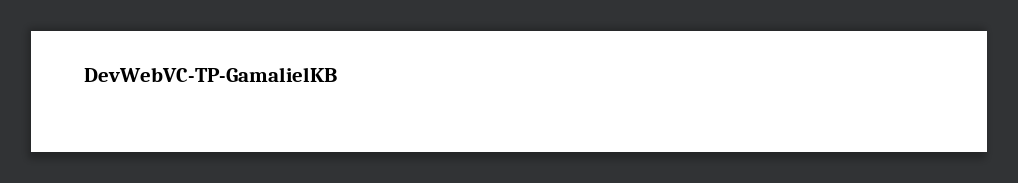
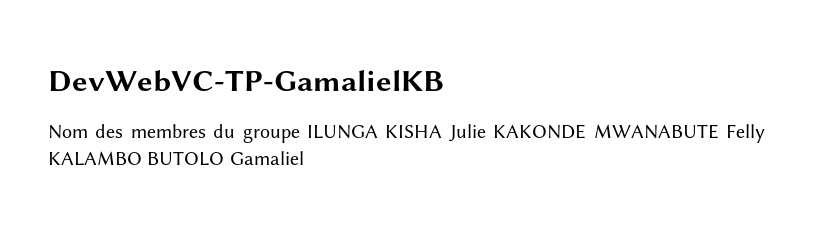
+ Nom des membres du groupe ILUNGA KISHA Julie KAKONDE MWANABUTE Felly KALAMBO BUTOLO Gamaliel

